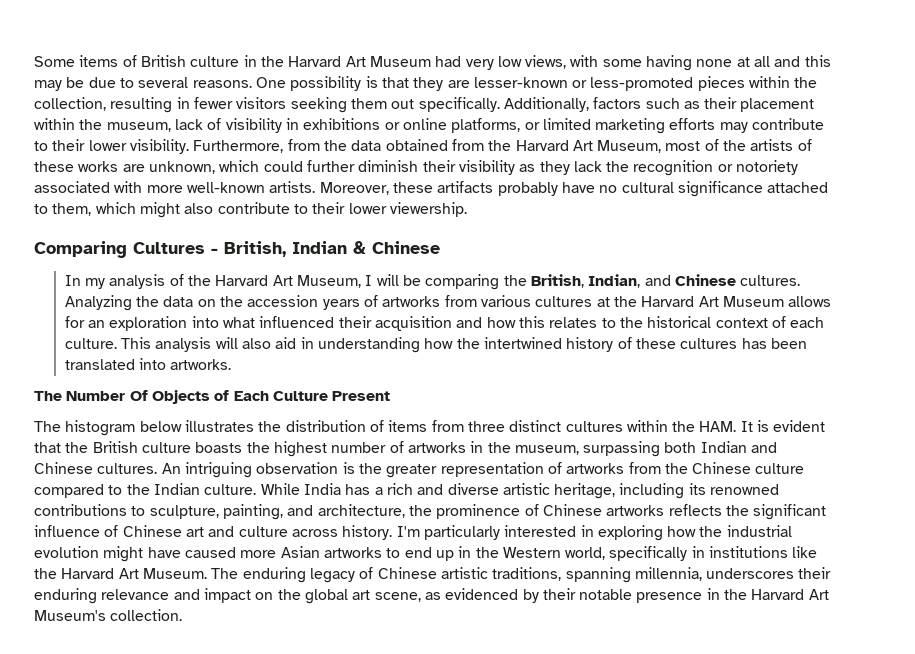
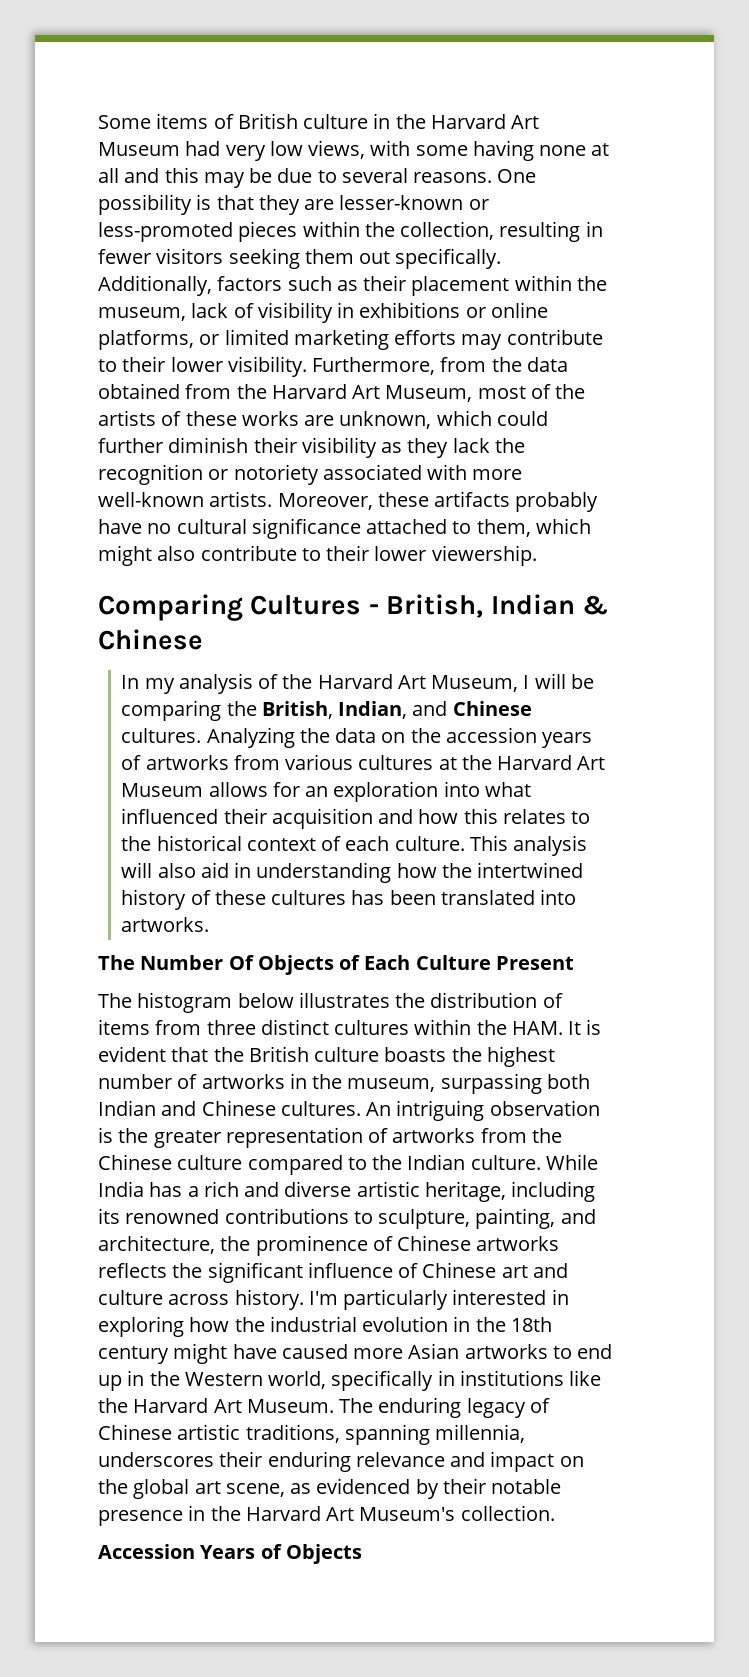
- I'm particularly interested in exploring how the industrial evolution might have caused more Asian artworks to end up in the Western world, specifically in institutions like the Harvard Art Museum.
+ I'm particularly interested in exploring how the industrial evolution in the 18th century might have caused more Asian artworks to end up in the Western world, specifically in institutions like the Harvard Art Museum.
+ Accession Years of Objects

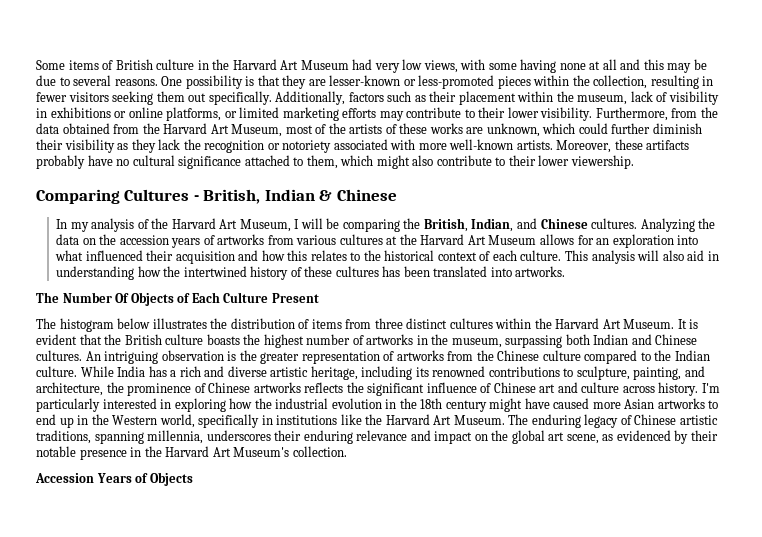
- The histogram below illustrates the distribution of items from three distinct cultures within the HAM. It is evident that the British culture boasts the highest number of artworks in the museum, surpassing both Indian and Chinese cultures.
+ The histogram below illustrates the distribution of items from three distinct cultures within the Harvard Art Museum. It is evident that the British culture boasts the highest number of artworks in the museum, surpassing both Indian and Chinese cultures.

